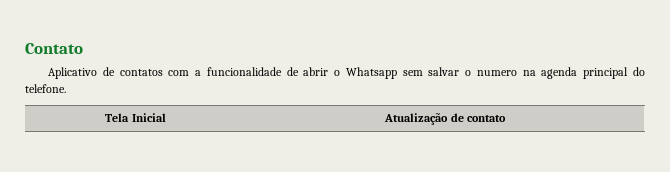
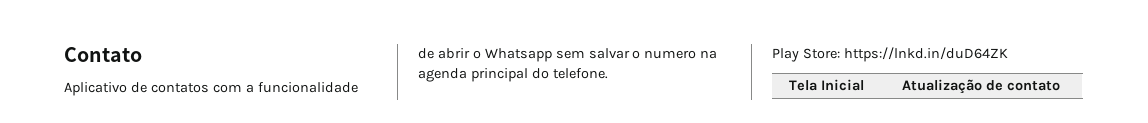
+ Play Store: https://lnkd.in/duD64ZK

